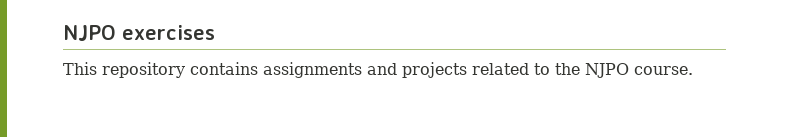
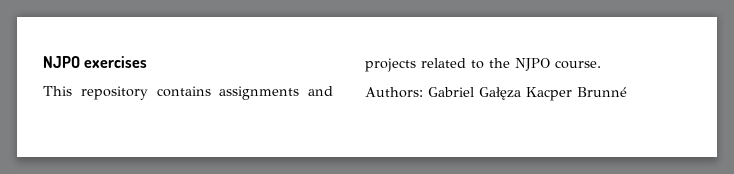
+ Authors: Gabriel Gałęza Kacper Brunné

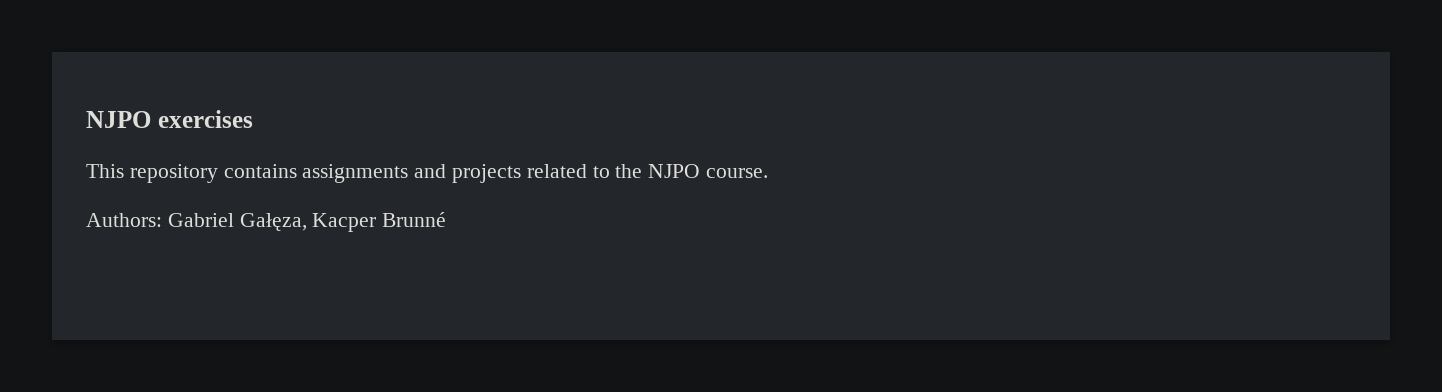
- Authors: Gabriel Gałęza Kacper Brunné
+ Authors: Gabriel Gałęza, Kacper Brunné

